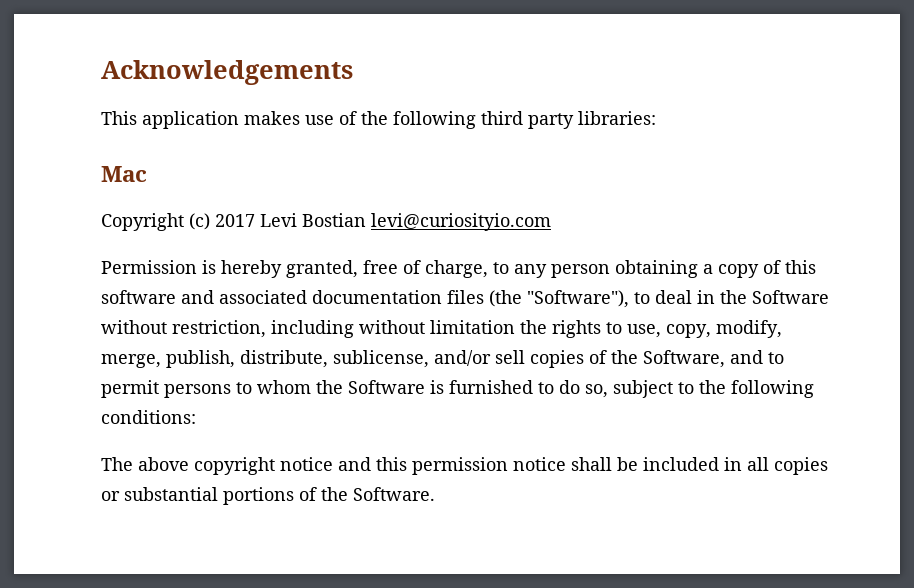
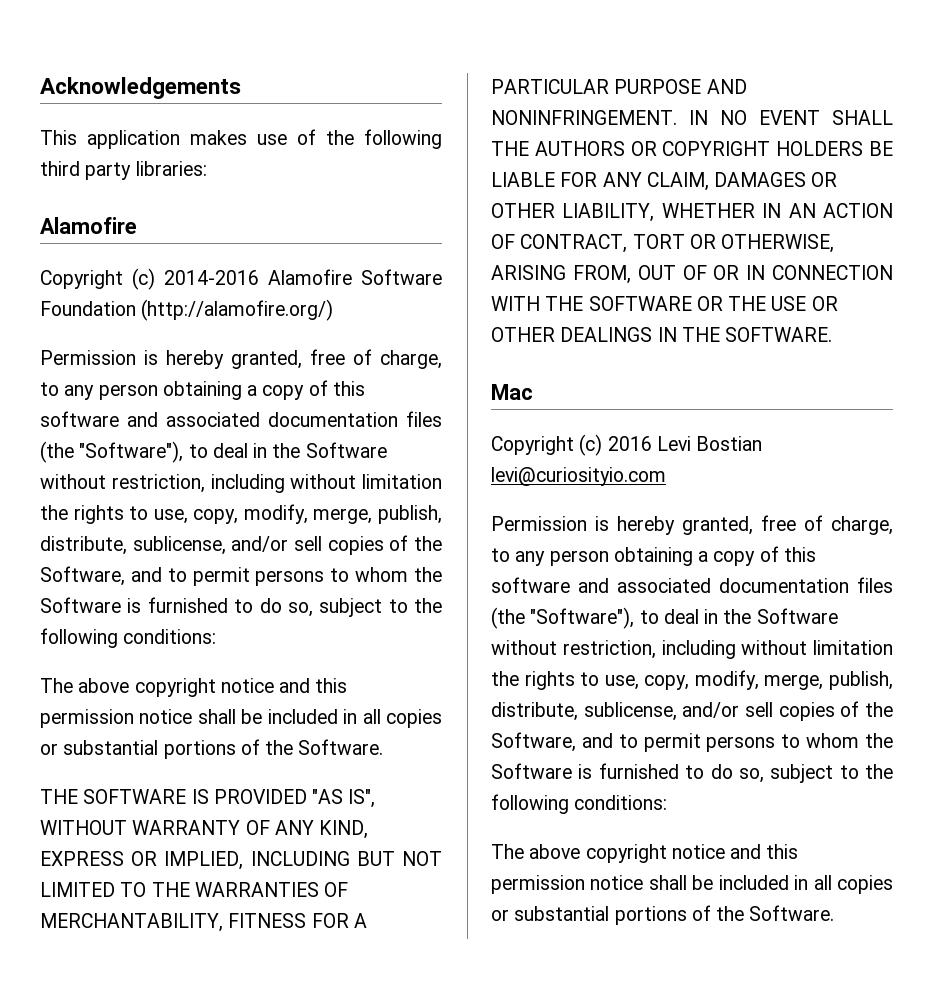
  This application makes use of the following third party libraries:
+ Alamofire
+ Copyright (c) 2014-2016 Alamofire Software Foundation (http://alamofire.org/)
+ Permission is hereby granted, free of charge, to any person obtaining a copy of this software and associated documentation files (the "Software"), to deal in the Software without restriction, including without limitation the rights to use, copy, modify, merge, publish, distribute, sublicense, and/or sell copies of the Software, and to permit persons to whom the Software is furnished to do so, subject to the following conditions:
+ The above copyright notice and this permission notice shall be included in all copies or substantial portions of the Software.
+ THE SOFTWARE IS PROVIDED "AS IS", WITHOUT WARRANTY OF ANY KIND, EXPRESS OR IMPLIED, INCLUDING BUT NOT LIMITED TO THE WARRANTIES OF MERCHANTABILITY, FITNESS FOR A PARTICULAR PURPOSE AND NONINFRINGEMENT. IN NO EVENT SHALL THE AUTHORS OR COPYRIGHT HOLDERS BE LIABLE FOR ANY CLAIM, DAMAGES OR OTHER LIABILITY, WHETHER IN AN ACTION OF CONTRACT, TORT OR OTHERWISE, ARISING FROM, OUT OF OR IN CONNECTION WITH THE SOFTWARE OR THE USE OR OTHER DEALINGS IN THE SOFTWARE.
- Copyright (c) 2017 Levi Bostian levi@curiosityio.com
+ Copyright (c) 2016 Levi Bostian levi@curiosityio.com

